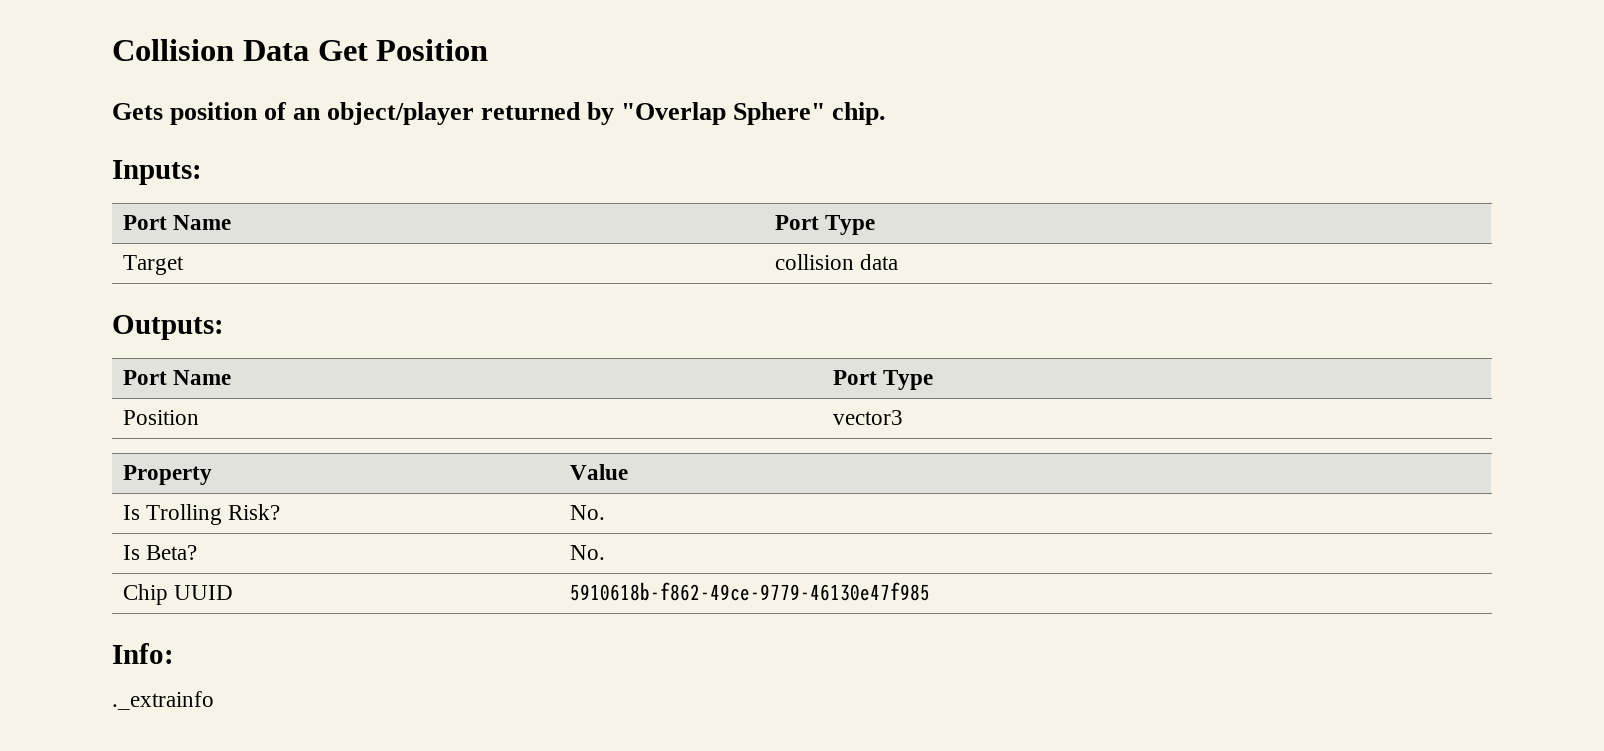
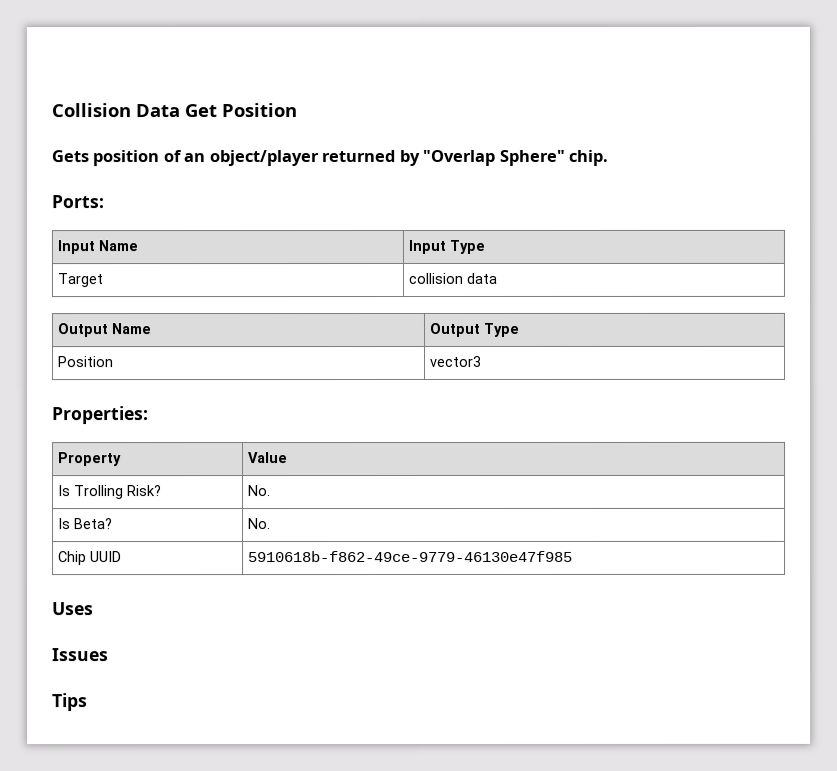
- Inputs:
- Port Name | Port Type
+ Ports:
+ Input Name | Input Type
- Outputs:
- Port Name | Port Type
+ Output Name | Output Type
+ Properties:
- Info:
- ._extrainfo
+ Uses
+ Issues
+ Tips

